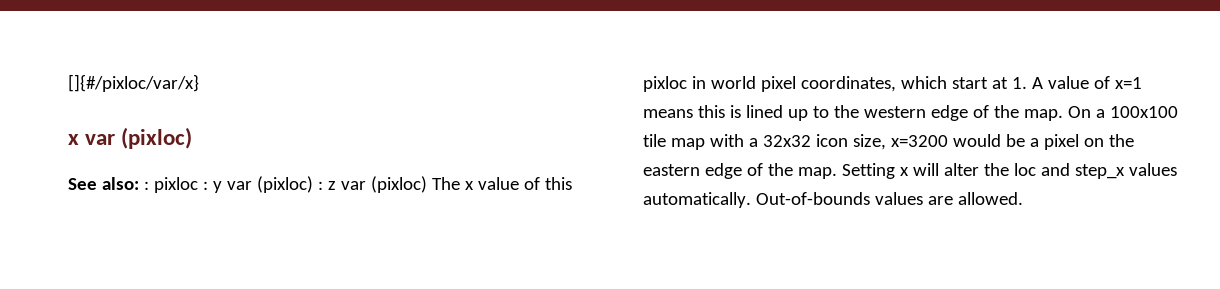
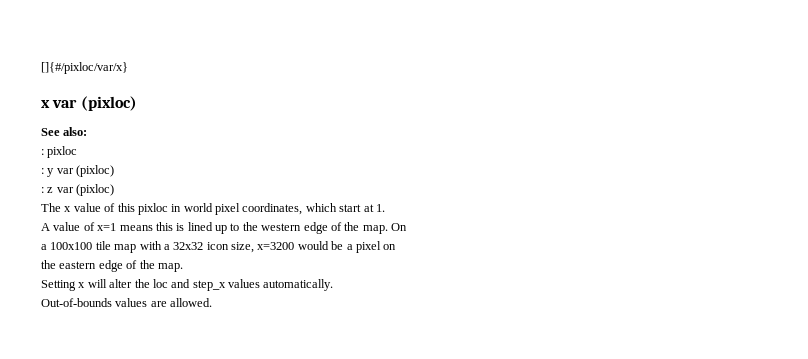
- See also: : pixloc : y var (pixloc) : z var (pixloc) The x value of this pixloc in world pixel coordinates, which start at 1. A value of x=1 means this is lined up to the western edge of the map.
+ See also:
+ : pixloc
+ : y var (pixloc)
+ : z var (pixloc)
+ The x value of this pixloc in world pixel coordinates, which start at 1.
+ A value of x=1 means this is lined up to the western edge of the map.
- On a 100x100 tile map with a 32x32 icon size, x=3200 would be a pixel on the eastern edge of the map. Setting x will alter the loc and step_x values automatically. Out-of-bounds values are allowed.
+ On
+ a 100x100 tile map with a 32x32 icon size, x=3200 would be a pixel on
+ the eastern edge of the map.
+ Setting x will alter the loc and step_x values automatically.
+ Out-of-bounds values are allowed.

